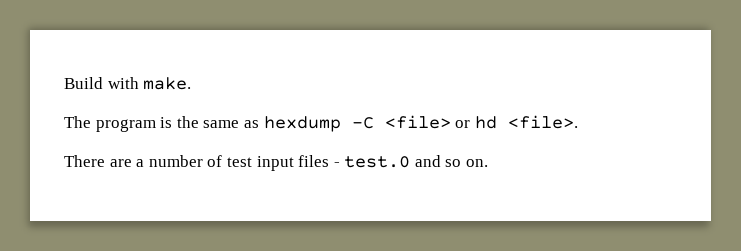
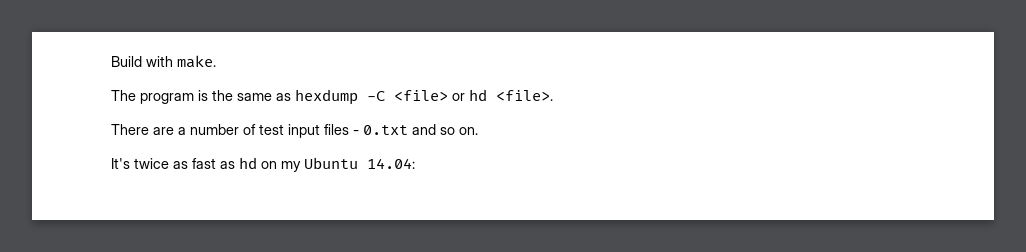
- There are a number of test input files - test.0 and so on.
+ There are a number of test input files - 0.txt and so on.
+ It's twice as fast as hd on my Ubuntu 14.04:

